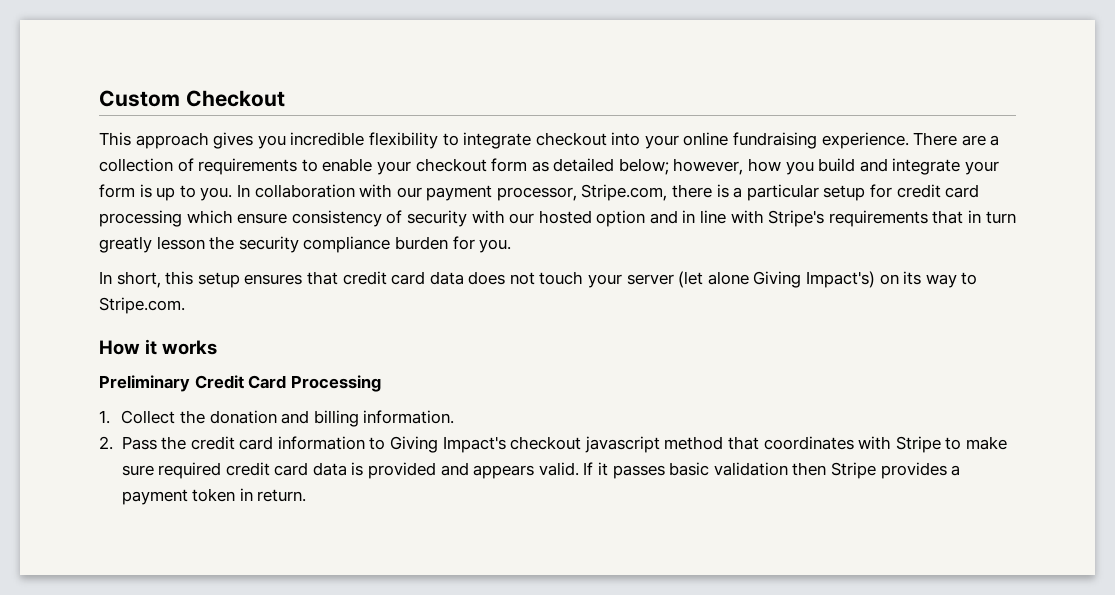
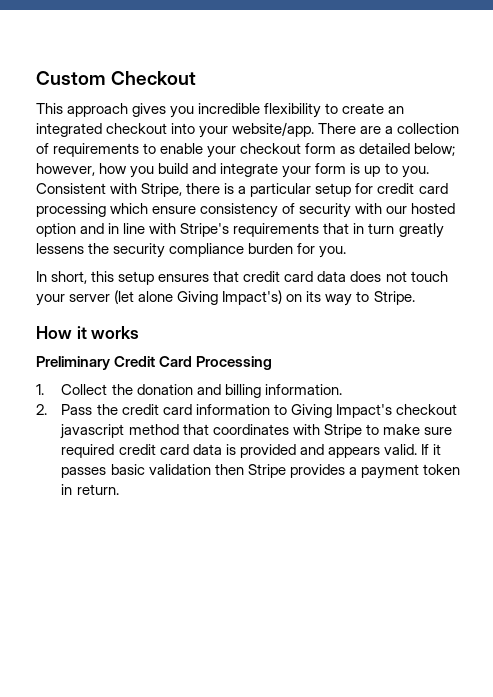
- This approach gives you incredible flexibility to integrate checkout into your online fundraising experience.
+ This approach gives you incredible flexibility to create an integrated checkout into your website/app.
- In collaboration with our payment processor, Stripe.com, there is a particular setup for credit card processing which ensure consistency of security with our hosted option and in line with Stripe's requirements that in turn greatly lesson the security compliance burden for you.
+ Consistent with Stripe, there is a particular setup for credit card processing which ensure consistency of security with our hosted option and in line with Stripe's requirements that in turn greatly lessens the security compliance burden for you.
- In short, this setup ensures that credit card data does not touch your server (let alone Giving Impact's) on its way to Stripe.com.
+ In short, this setup ensures that credit card data does not touch your server (let alone Giving Impact's) on its way to Stripe.

